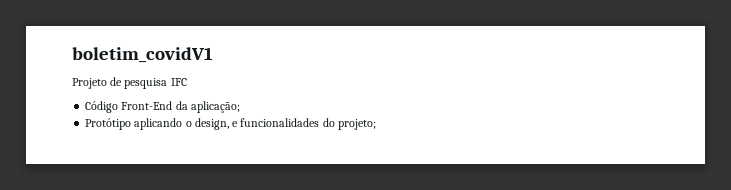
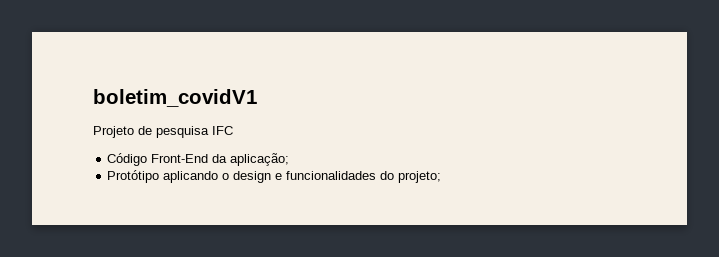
- Protótipo aplicando o design, e funcionalidades do projeto;
+ Protótipo aplicando o design e funcionalidades do projeto;

